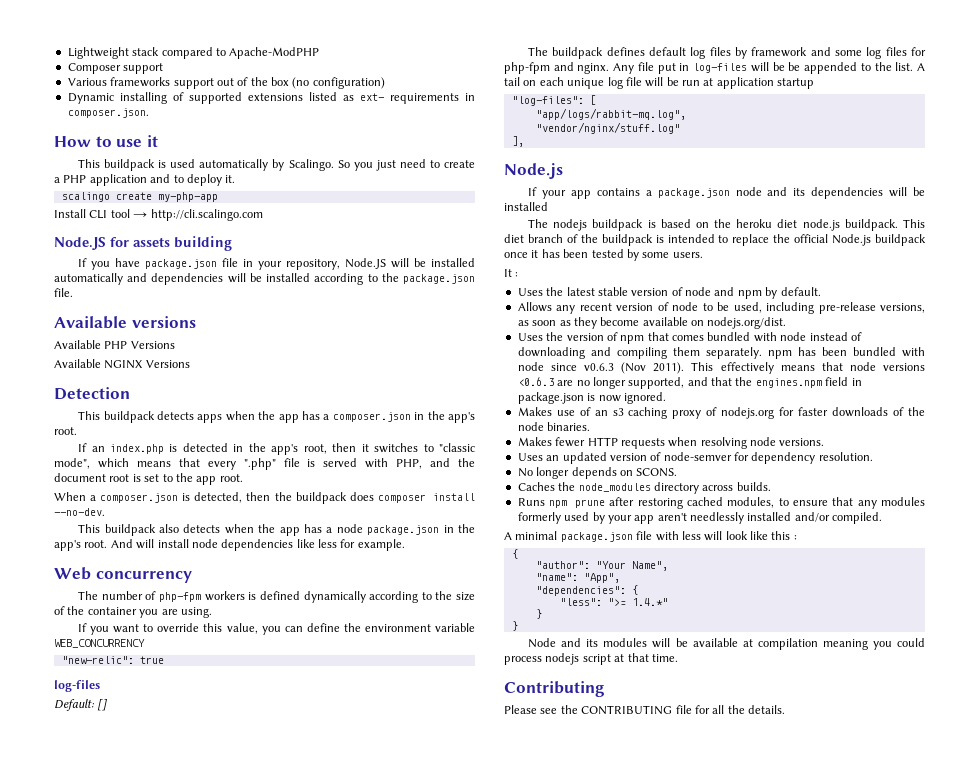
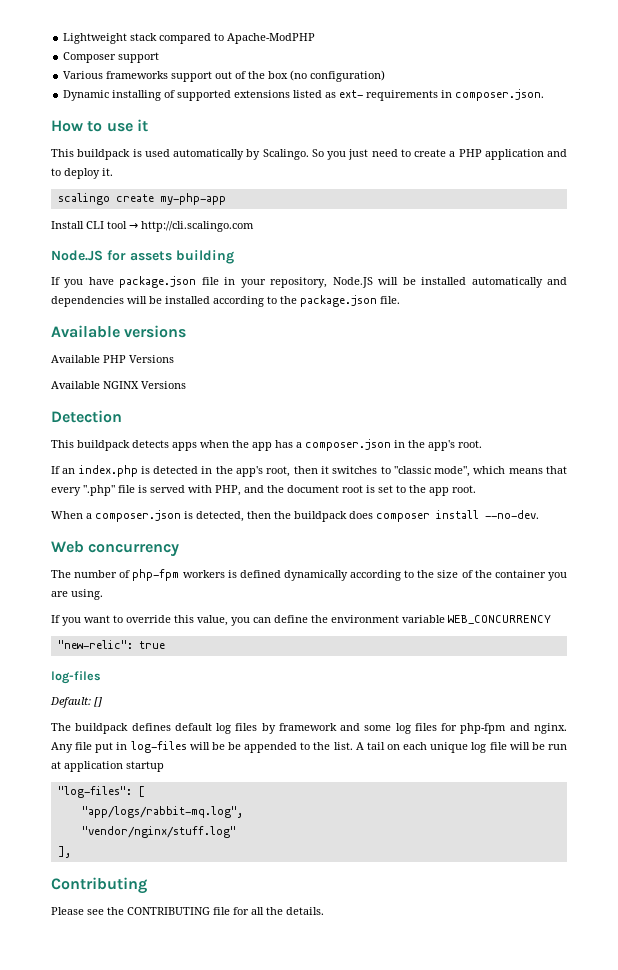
- This buildpack also detects when the app has a node package.json in the app's root. And will install node dependencies like less for example.
  ],
- Node.js
- If your app contains a package.json node and its dependencies will be installed
- The nodejs buildpack is based on the heroku diet node.js buildpack. This diet branch of the buildpack is intended to replace the official Node.js buildpack once it has been tested by some users.
- It :
- Uses the latest stable version of node and npm by default.
- Allows any recent version of node to be used, including pre-release versions, as soon as they become available on nodejs.org/dist.
- Uses the version of npm that comes bundled with node instead of downloading and compiling them separately. npm has been bundled with node since v0.6.3 (Nov 2011). This effectively means that node versions <0.6.3 are no longer supported, and that the engines.npm field in package.json is now ignored.
- Makes use of an s3 caching proxy of nodejs.org for faster downloads of the node binaries.
- Makes fewer HTTP requests when resolving node versions.
- Uses an updated version of node-semver for dependency resolution.
- No longer depends on SCONS.
- Caches the node_modules directory across builds.
- Runs npm prune after restoring cached modules, to ensure that any modules formerly used by your app aren't needlessly installed and/or compiled.
- A minimal package.json file with less will look like this :
- {
- "author": "Your Name",
- "name": "App",
- "dependencies": {
- "less": ">= 1.4.*"
- }
- }
- Node and its modules will be available at compilation meaning you could process nodejs script at that time.

